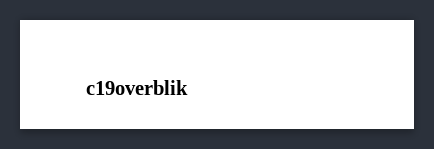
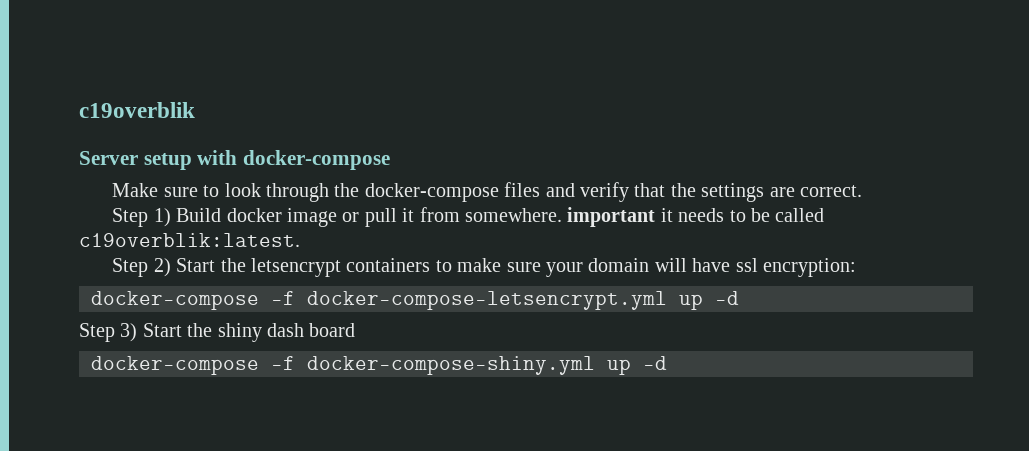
+ Server setup with docker-compose
+ Make sure to look through the docker-compose files and verify that the settings are correct.
+ Step 1) Build docker image or pull it from somewhere. important it needs to be called c19overblik:latest.
+ Step 2) Start the letsencrypt containers to make sure your domain will have ssl encryption:
+ docker-compose -f docker-compose-letsencrypt.yml up -d
+ Step 3) Start the shiny dash board
+ docker-compose -f docker-compose-shiny.yml up -d

